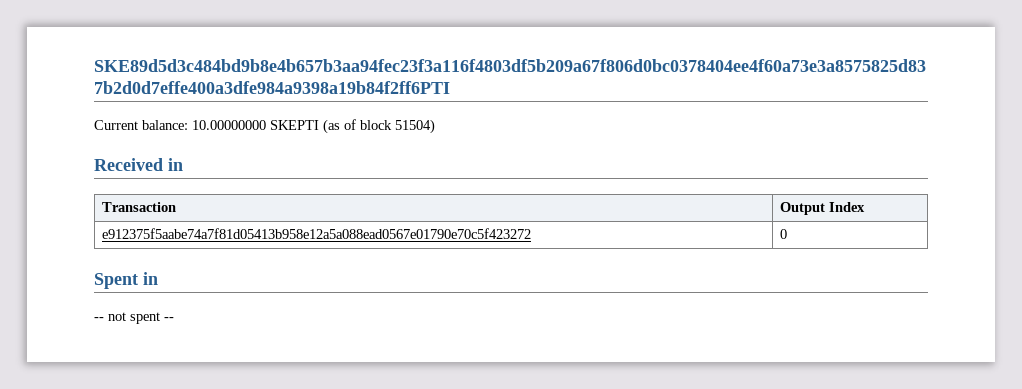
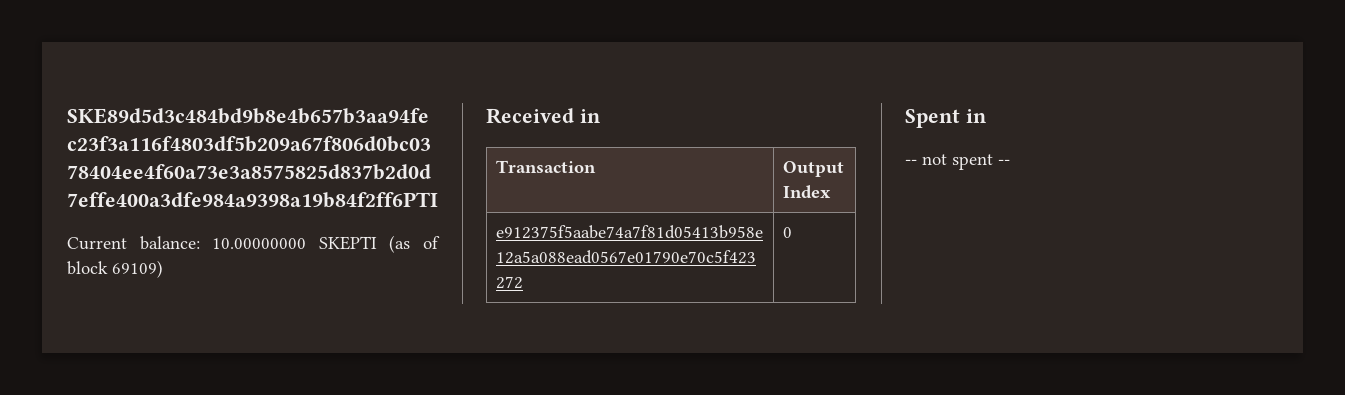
- Current balance: 10.00000000 SKEPTI (as of block 51504)
+ Current balance: 10.00000000 SKEPTI (as of block 69109)

